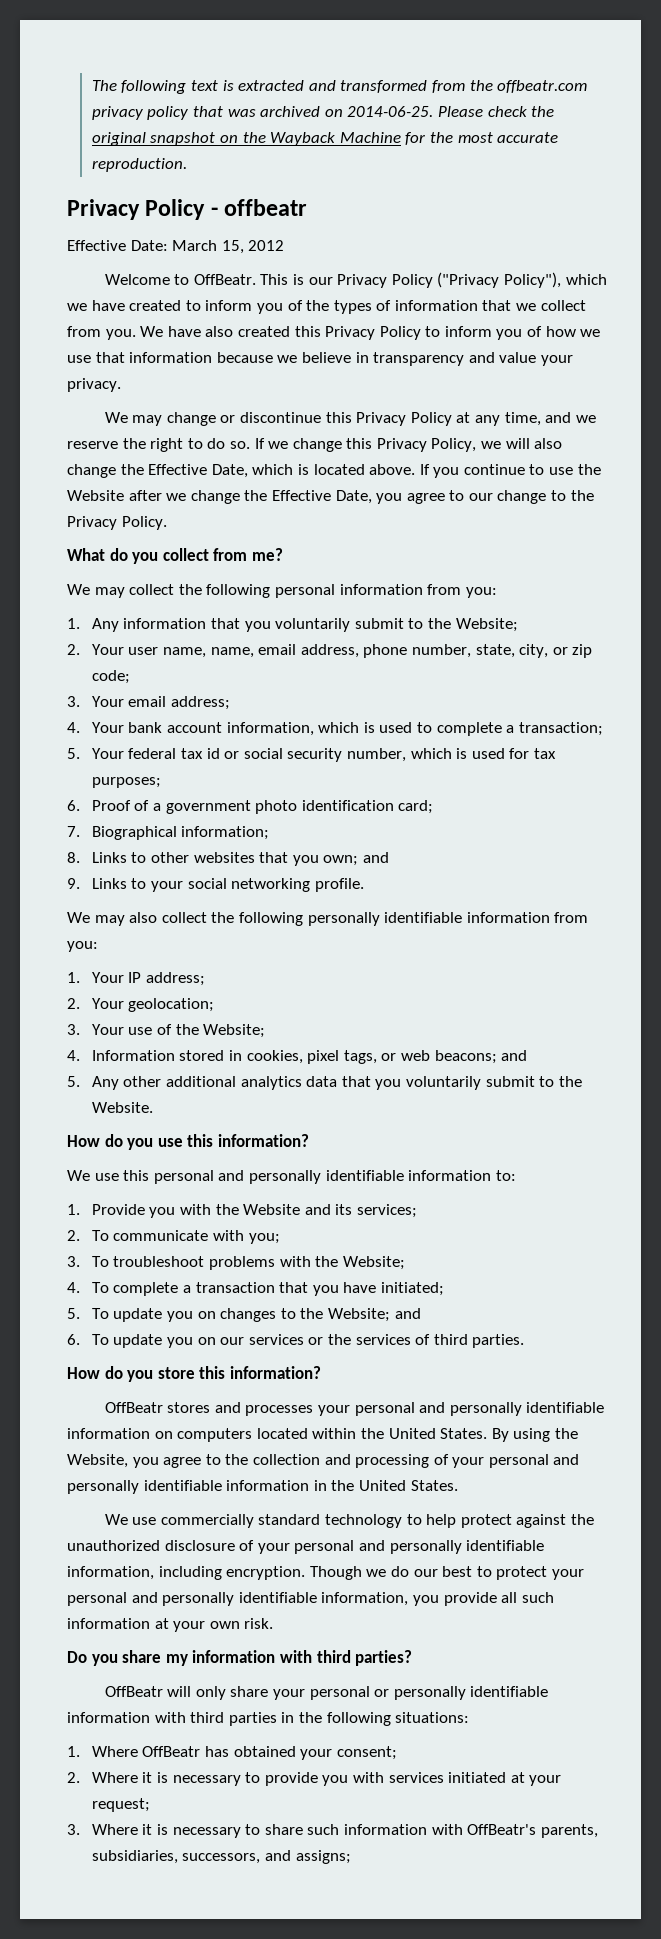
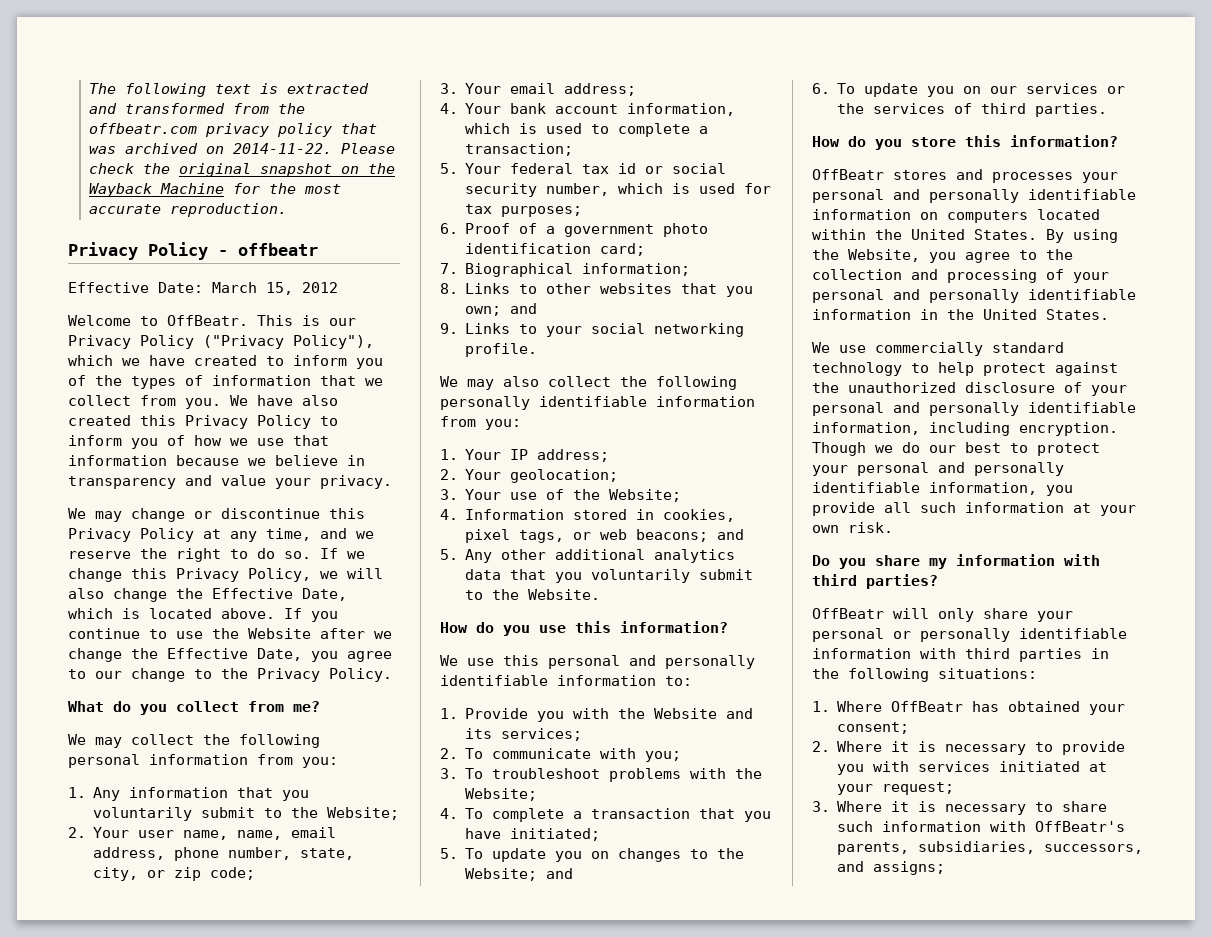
- The following text is extracted and transformed from the offbeatr.com privacy policy that was archived on 2014-06-25.
+ The following text is extracted and transformed from the offbeatr.com privacy policy that was archived on 2014-11-22.

